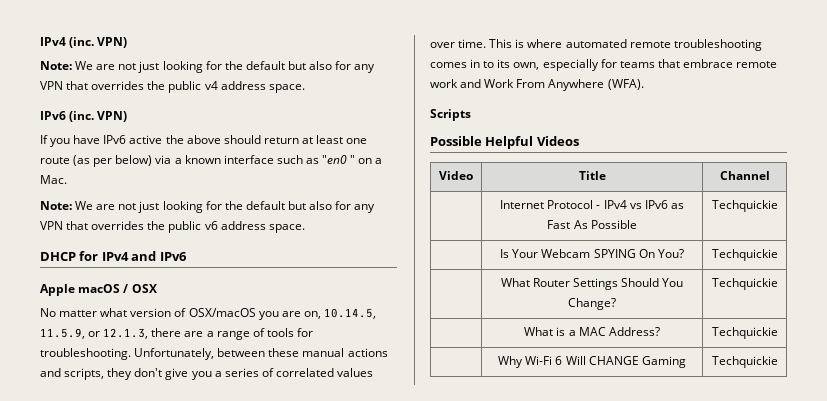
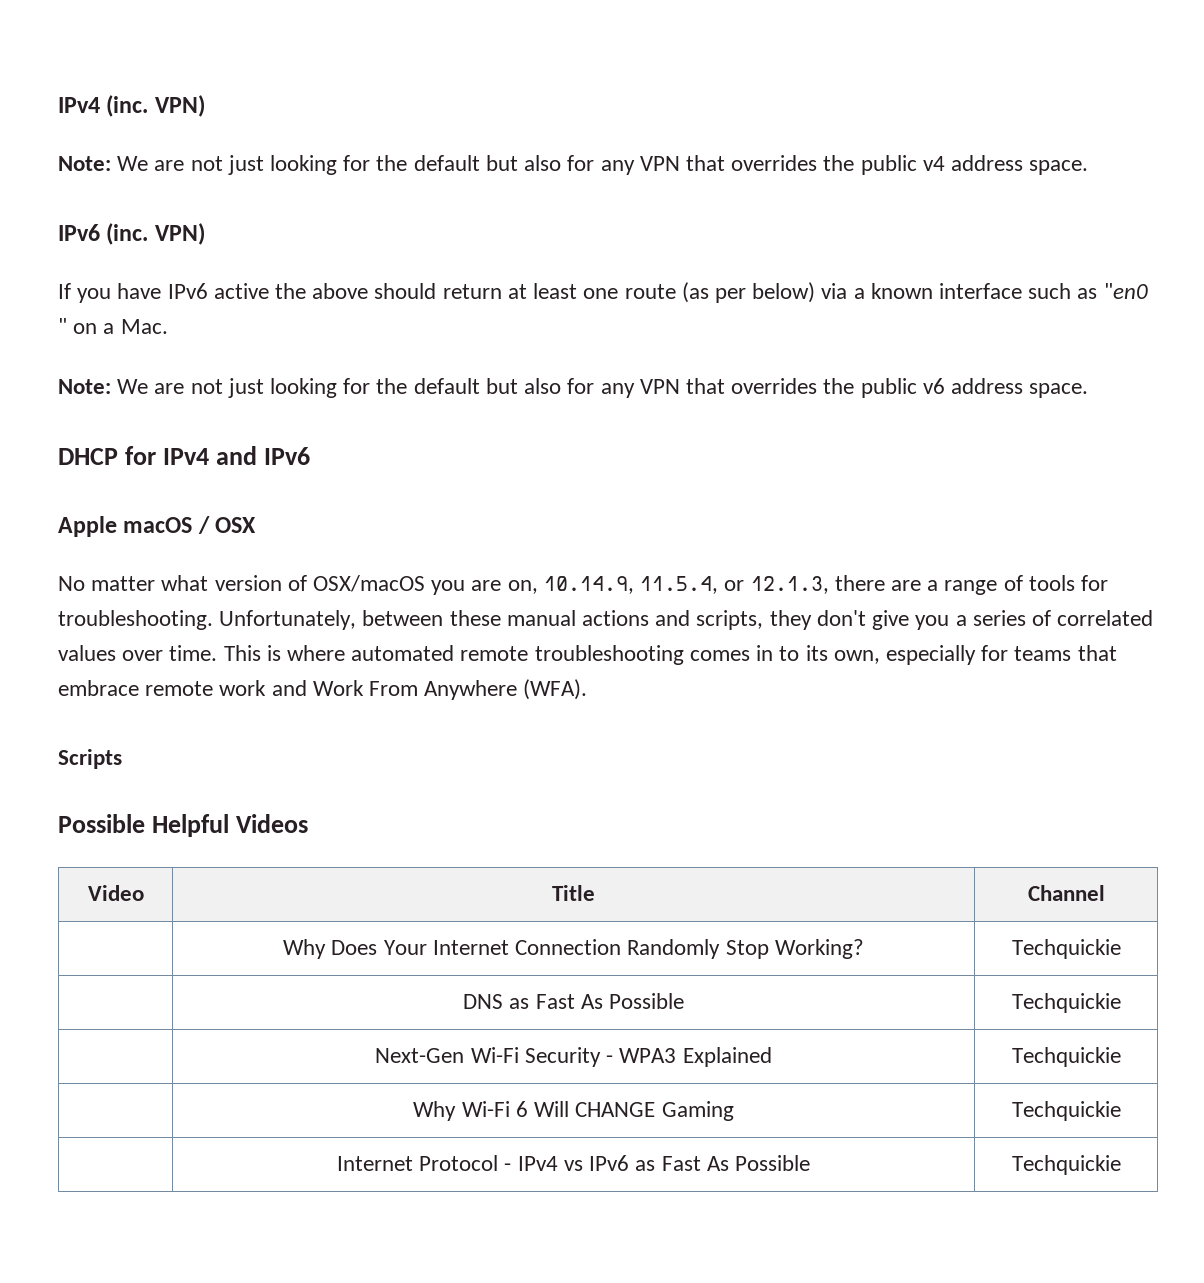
- No matter what version of OSX/macOS you are on, 10.14.5, 11.5.9, or 12.1.3, there are a range of tools for troubleshooting.
+ No matter what version of OSX/macOS you are on, 10.14.9, 11.5.4, or 12.1.3, there are a range of tools for troubleshooting.
+ | Why Does Your Internet Connection Randomly Stop Working? | Techquickie
+ | DNS as Fast As Possible | Techquickie
+ | Next-Gen Wi-Fi Security - WPA3 Explained | Techquickie
+ | Why Wi-Fi 6 Will CHANGE Gaming | Techquickie
- | Is Your Webcam SPYING On You? | Techquickie
- | What Router Settings Should You Change? | Techquickie
- | What is a MAC Address? | Techquickie
- | Why Wi-Fi 6 Will CHANGE Gaming | Techquickie

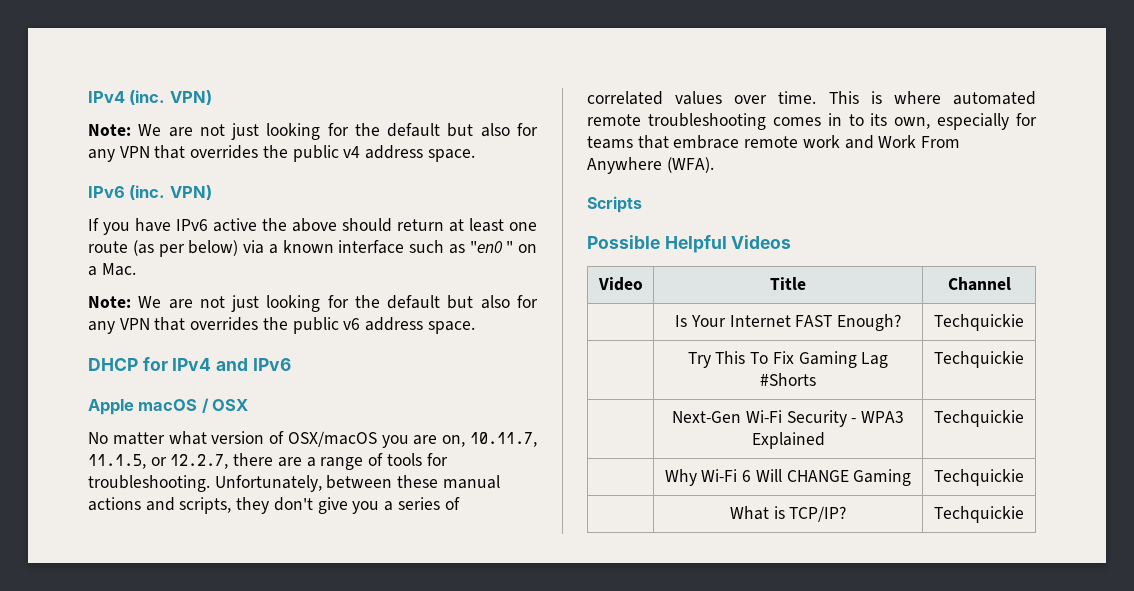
- No matter what version of OSX/macOS you are on, 10.14.9, 11.5.4, or 12.1.3, there are a range of tools for troubleshooting.
+ No matter what version of OSX/macOS you are on, 10.11.7, 11.1.5, or 12.2.7, there are a range of tools for troubleshooting.
- | Why Does Your Internet Connection Randomly Stop Working? | Techquickie
- | DNS as Fast As Possible | Techquickie
+ | Is Your Internet FAST Enough? | Techquickie
+ | Try This To Fix Gaming Lag #Shorts | Techquickie
- | Internet Protocol - IPv4 vs IPv6 as Fast As Possible | Techquickie
+ | What is TCP/IP? | Techquickie

